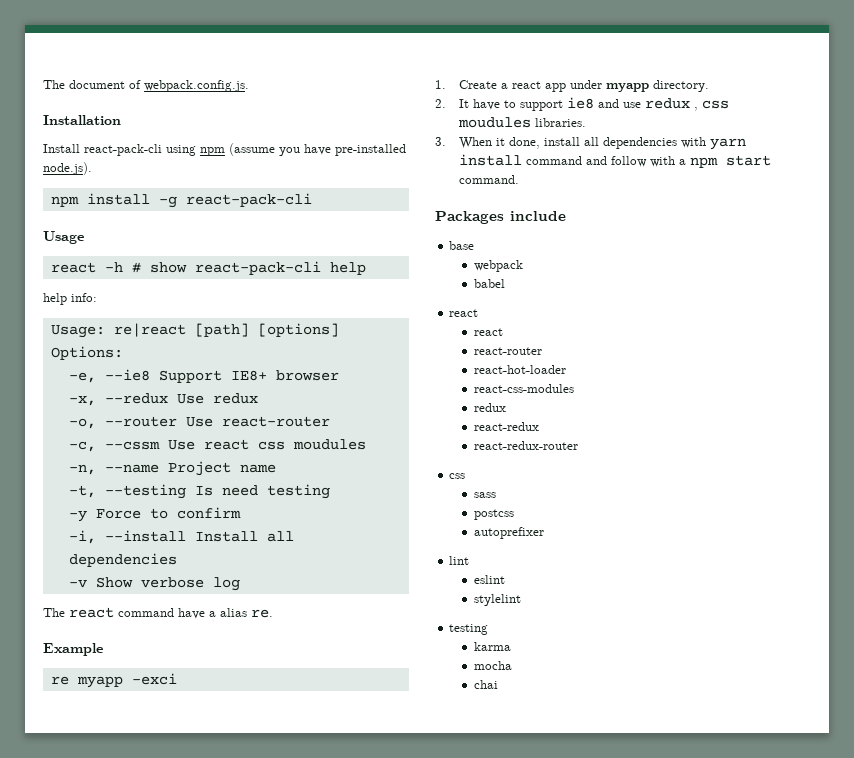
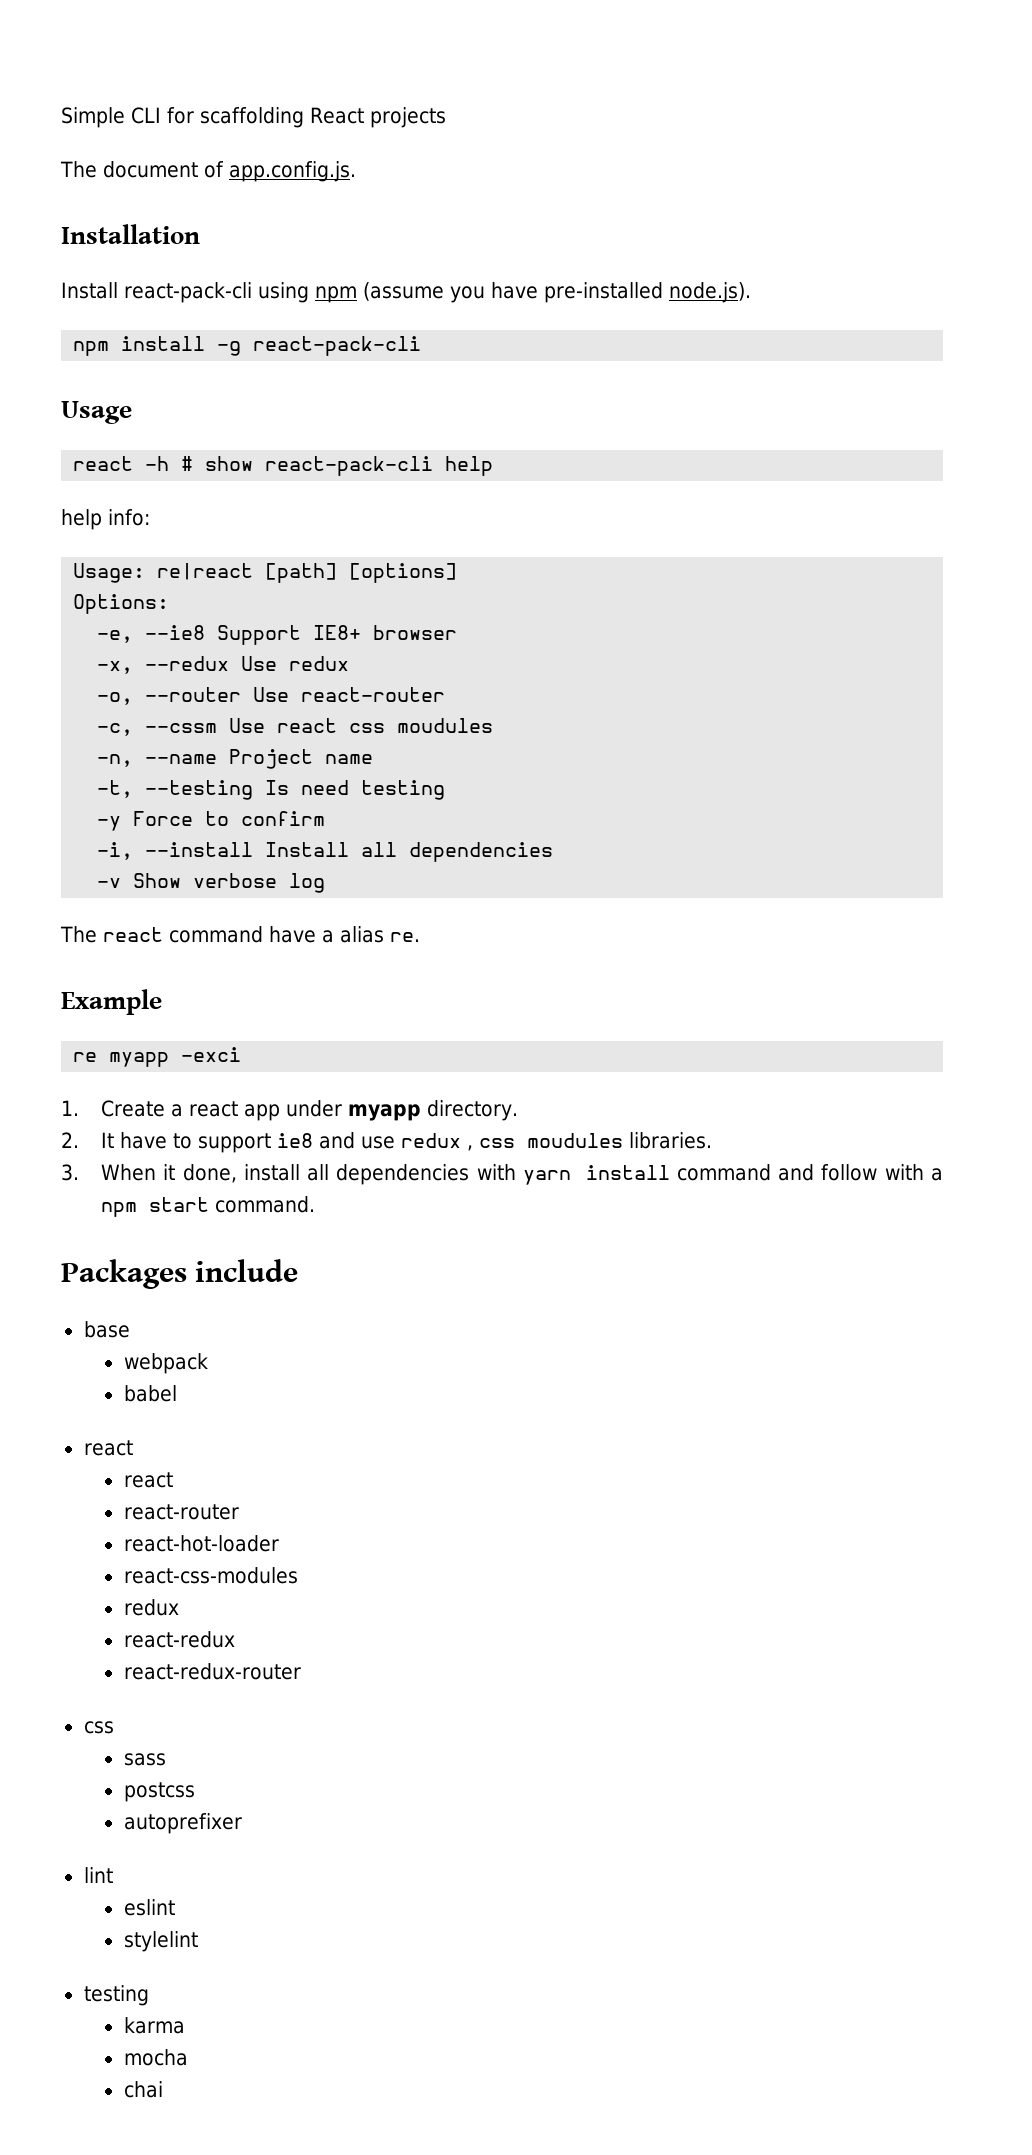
+ Simple CLI for scaffolding React projects
- The document of webpack.config.js.
+ The document of app.config.js.

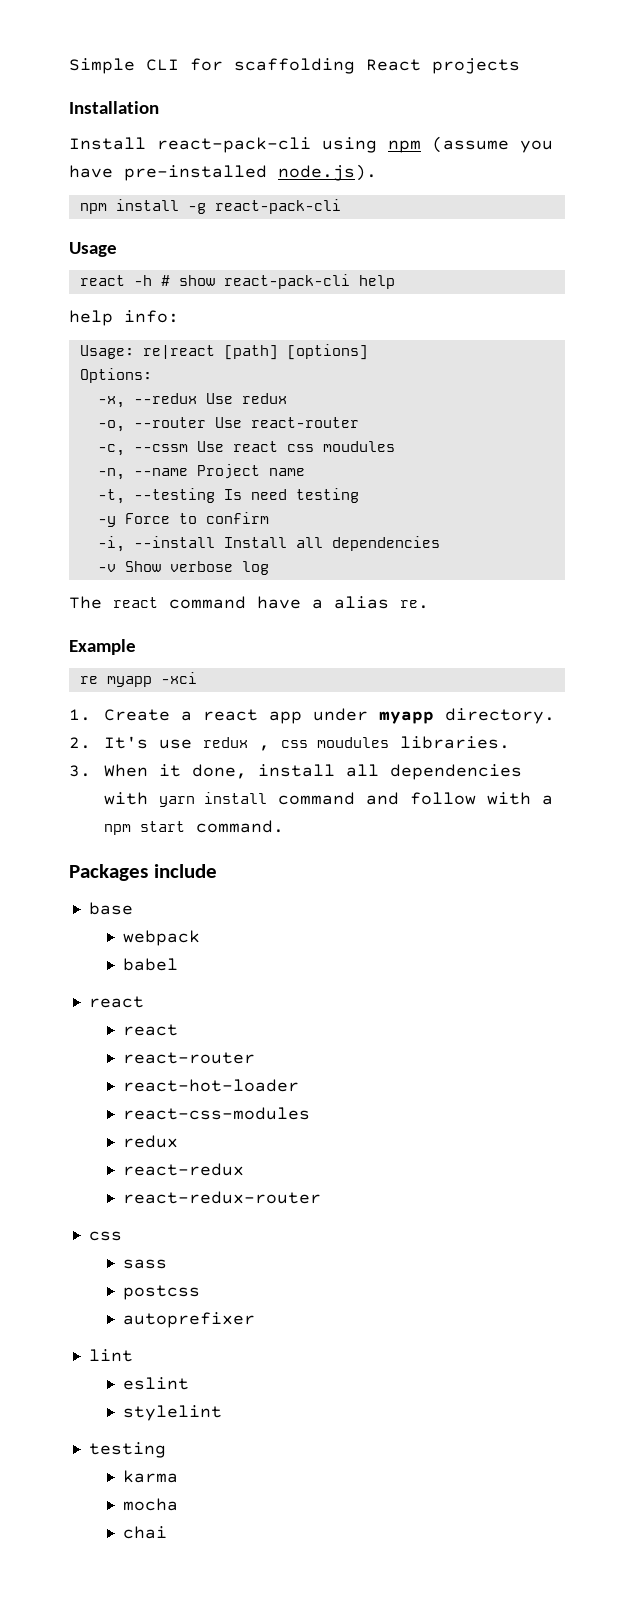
- The document of app.config.js.
- -e, --ie8 Support IE8+ browser
- re myapp -exci
+ re myapp -xci
- 2. It have to support ie8 and use redux , css moudules libraries.
+ 2. It's use redux , css moudules libraries.

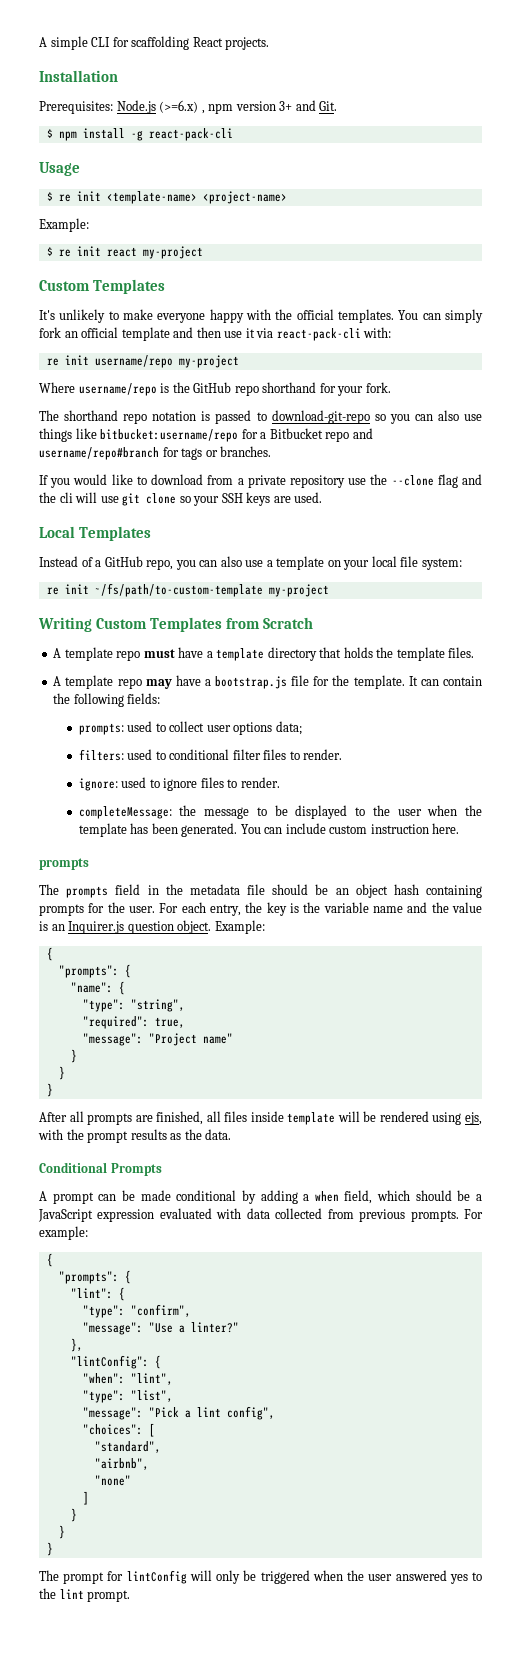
- Simple CLI for scaffolding React projects
+ A simple CLI for scaffolding React projects.
- Install react-pack-cli using npm (assume you have pre-installed node.js).
- npm install -g react-pack-cli
+ Prerequisites: Node.js (>=6.x) , npm version 3+ and Git.
+ $ npm install -g react-pack-cli
- react -h # show react-pack-cli help
- help info:
- Usage: re|react [path] [options]
- Options:
- -x, --redux Use redux
- -o, --router Use react-router
- -c, --cssm Use react css moudules
- -n, --name Project name
- -t, --testing Is need testing
- -y Force to confirm
- -i, --install Install all dependencies
- -v Show verbose log
- The react command have a alias re.
- Example
- re myapp -xci
- 1. Create a react app under myapp directory.
- 2. It's use redux , css moudules libraries.
- 3. When it done, install all dependencies with yarn install command and follow with a npm start command.
- Packages include
- base
- webpack
- babel
- react
- react
- react-router
- react-hot-loader
- react-css-modules
- redux
- react-redux
- react-redux-router
- css
- sass
- postcss
- autoprefixer
- lint
- eslint
- stylelint
- testing
- karma
- mocha
- chai
+ $ re init <template-name> <project-name>
+ Example:
+ $ re init react my-project
+ Custom Templates
+ It's unlikely to make everyone happy with the official templates. You can simply fork an official template and then use it via react-pack-cli with:
+ re init username/repo my-project
+ Where username/repo is the GitHub repo shorthand for your fork.
+ The shorthand repo notation is passed to download-git-repo so you can also use things like bitbucket:username/repo for a Bitbucket repo and username/repo#branch for tags or branches.
+ If you would like to download from a private repository use the --clone flag and the cli will use git clone so your SSH keys are used.
+ Local Templates
+ Instead of a GitHub repo, you can also use a template on your local file system:
+ re init ~/fs/path/to-custom-template my-project
+ Writing Custom Templates from Scratch
+ A template repo must have a template directory that holds the template files.
+ A template repo may have a bootstrap.js file for the template. It can contain the following fields:
+ prompts: used to collect user options data;
+ filters: used to conditional filter files to render.
+ ignore: used to ignore files to render.
+ completeMessage: the message to be displayed to the user when the template has been generated. You can include custom instruction here.
+ prompts
+ The prompts field in the metadata file should be an object hash containing prompts for the user. For each entry, the key is the variable name and the value is an Inquirer.js question object. Example:
+ {
+ "prompts": {
+ "name": {
+ "type": "string",
+ "required": true,
+ "message": "Project name"
+ }
+ }
+ }
+ After all prompts are finished, all files inside template will be rendered using ejs, with the prompt results as the data.
+ Conditional Prompts
+ A prompt can be made conditional by adding a when field, which should be a JavaScript expression evaluated with data collected from previous prompts. For example:
+ {
+ "prompts": {
+ "lint": {
+ "type": "confirm",
+ "message": "Use a linter?"
+ },
+ "lintConfig": {
+ "when": "lint",
+ "type": "list",
+ "message": "Pick a lint config",
+ "choices": [
+ "standard",
+ "airbnb",
+ "none"
+ ]
+ }
+ }
+ }
+ The prompt for lintConfig will only be triggered when the user answered yes to the lint prompt.

